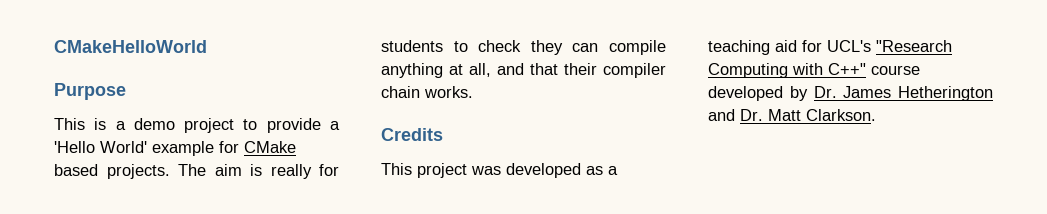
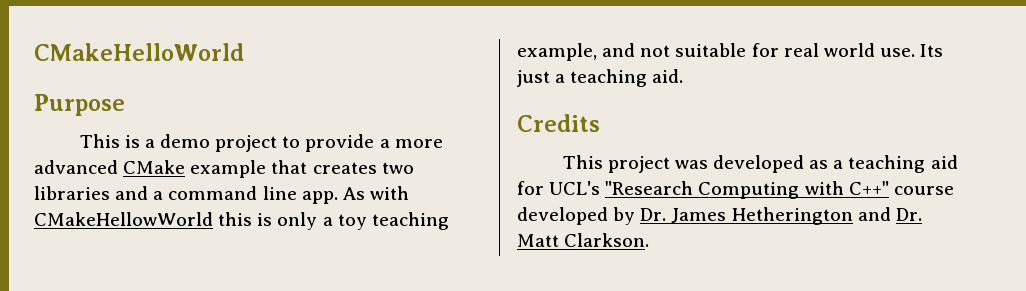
- This is a demo project to provide a 'Hello World' example for CMake based projects. The aim is really for students to check they can compile anything at all, and that their compiler chain works.
+ This is a demo project to provide a more advanced CMake example that creates two libraries and a command line app. As with CMakeHellowWorld this is only a toy teaching example, and not suitable for real world use. Its just a teaching aid.

